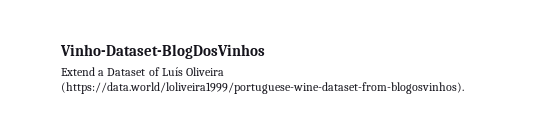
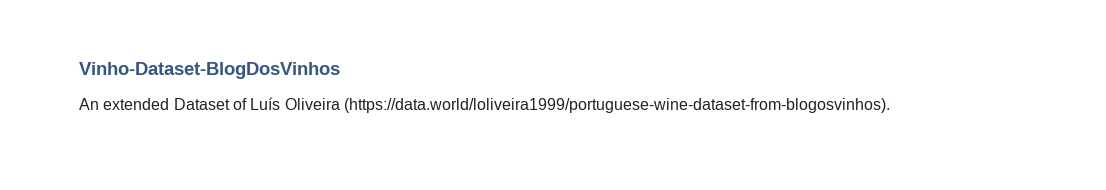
- Extend a Dataset of Luís Oliveira (https://data.world/loliveira1999/portuguese-wine-dataset-from-blogosvinhos).
+ An extended Dataset of Luís Oliveira (https://data.world/loliveira1999/portuguese-wine-dataset-from-blogosvinhos).

